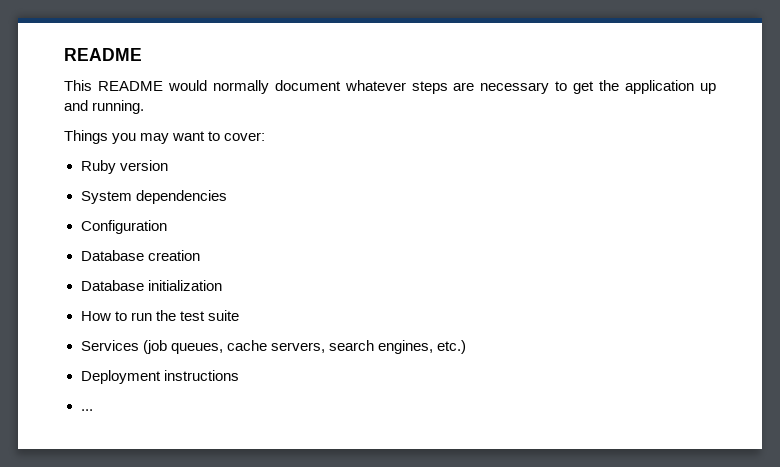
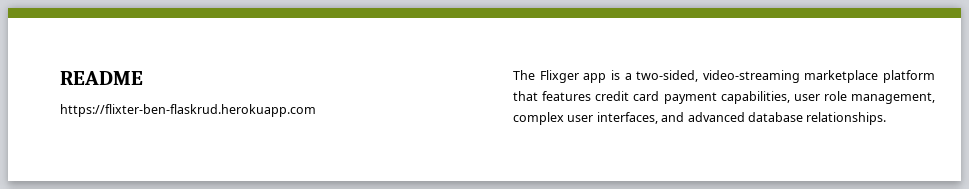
- This README would normally document whatever steps are necessary to get the application up and running.
- Things you may want to cover:
- Ruby version
- System dependencies
- Configuration
- Database creation
- Database initialization
- How to run the test suite
- Services (job queues, cache servers, search engines, etc.)
- Deployment instructions
- ...
+ https://flixter-ben-flaskrud.herokuapp.com
+ The Flixger app is a two-sided, video-streaming marketplace platform that features credit card payment capabilities, user role management, complex user interfaces, and advanced database relationships.

